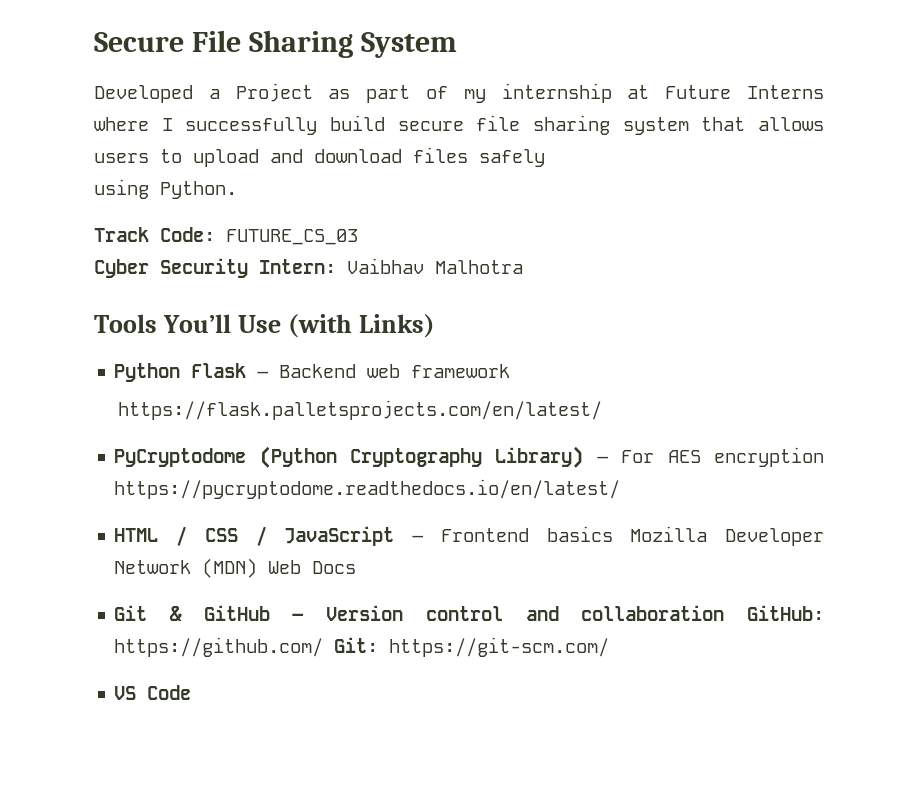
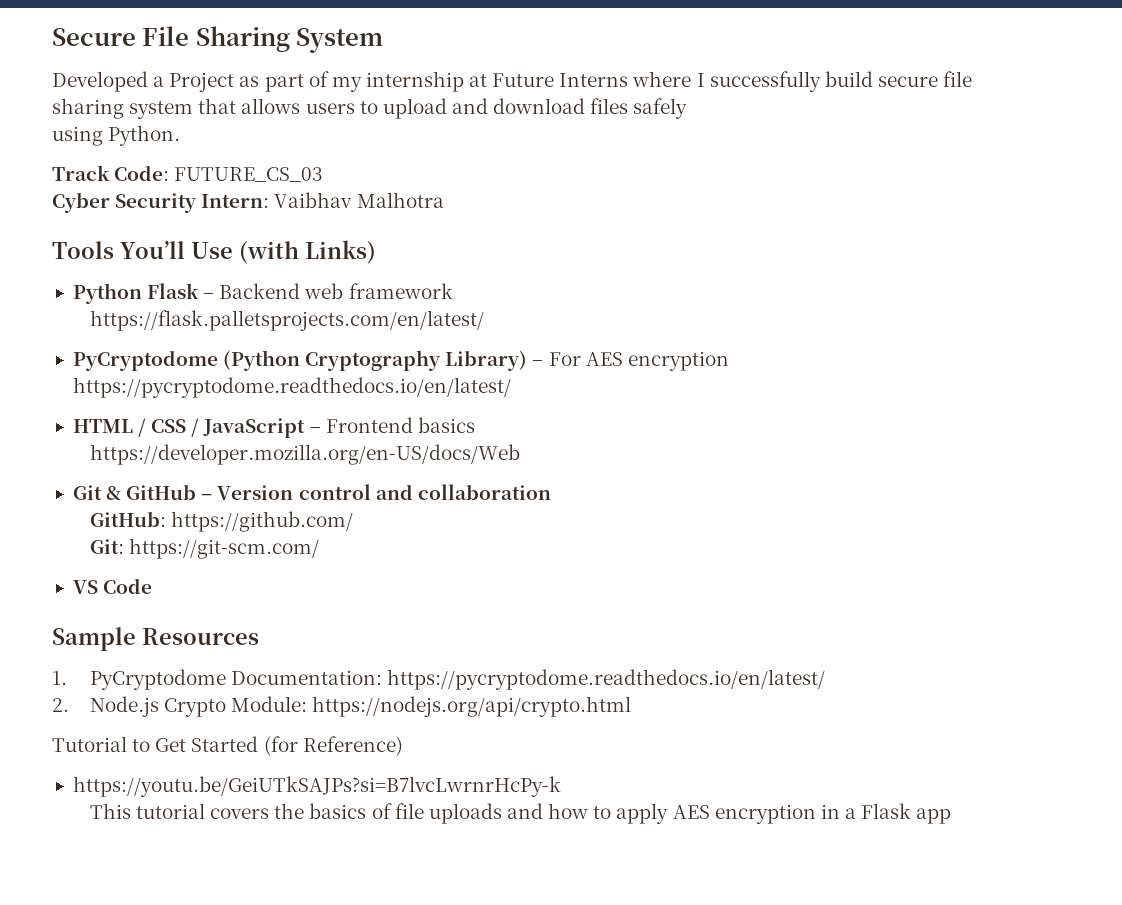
- HTML / CSS / JavaScript – Frontend basics Mozilla Developer Network (MDN) Web Docs
+ HTML / CSS / JavaScript – Frontend basics
+ https://developer.mozilla.org/en-US/docs/Web
- Git & GitHub – Version control and collaboration GitHub: https://github.com/ Git: https://git-scm.com/
+ Git & GitHub – Version control and collaboration
+ GitHub: https://github.com/
+ Git: https://git-scm.com/
+ Sample Resources
+ 1. PyCryptodome Documentation: https://pycryptodome.readthedocs.io/en/latest/
+ 2. Node.js Crypto Module: https://nodejs.org/api/crypto.html
+ Tutorial to Get Started (for Reference)
+ https://youtu.be/GeiUTkSAJPs?si=B7lvcLwrnrHcPy-k
+ This tutorial covers the basics of file uploads and how to apply AES encryption in a Flask app

